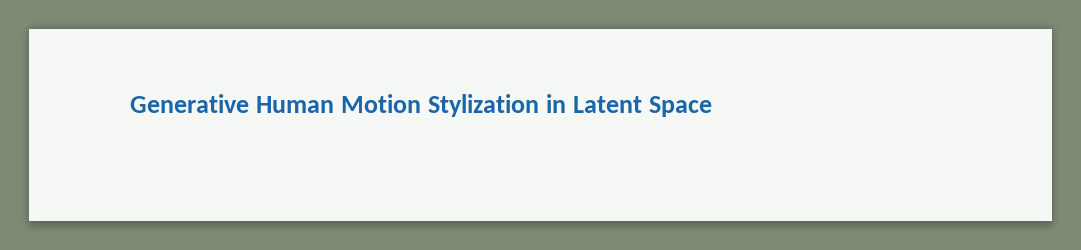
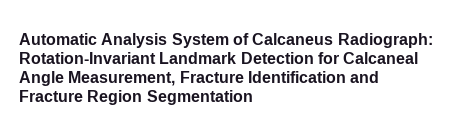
- Generative Human Motion Stylization in Latent Space
+ Automatic Analysis System of Calcaneus Radiograph: Rotation-Invariant Landmark Detection for Calcaneal Angle Measurement, Fracture Identification and Fracture Region Segmentation

